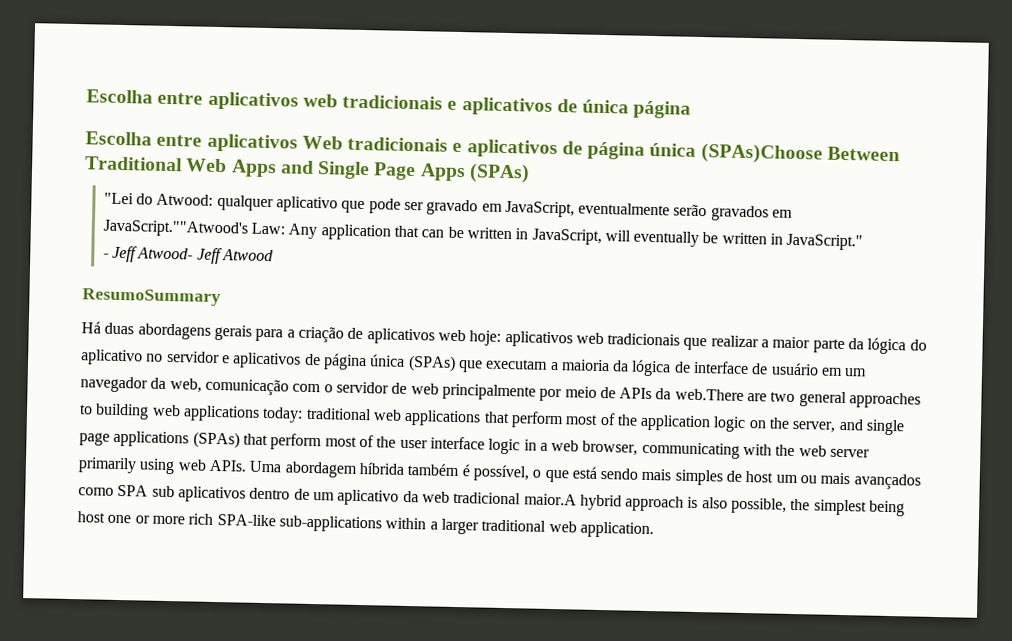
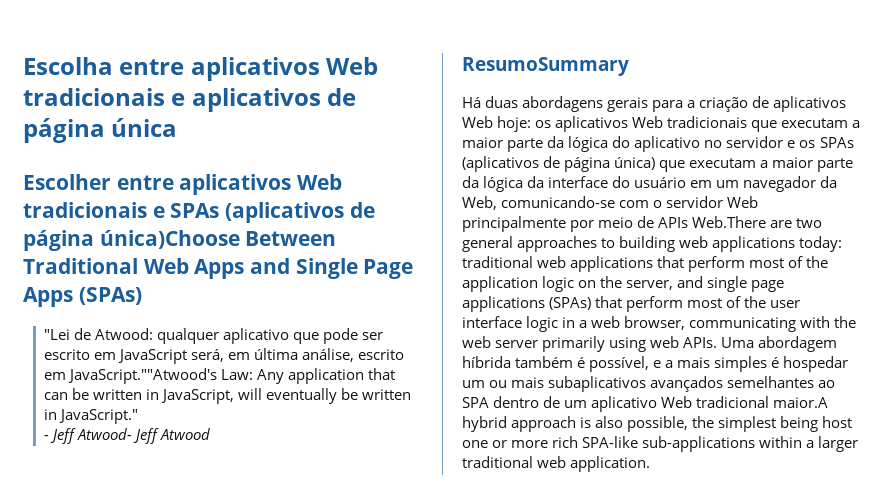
- Escolha entre aplicativos web tradicionais e aplicativos de única página
- Escolha entre aplicativos Web tradicionais e aplicativos de página única (SPAs)Choose Between Traditional Web Apps and Single Page Apps (SPAs)
+ Escolha entre aplicativos Web tradicionais e aplicativos de página única
+ Escolher entre aplicativos Web tradicionais e SPAs (aplicativos de página única)Choose Between Traditional Web Apps and Single Page Apps (SPAs)
- "Lei do Atwood: qualquer aplicativo que pode ser gravado em JavaScript, eventualmente serão gravados em JavaScript.""Atwood's Law: Any application that can be written in JavaScript, will eventually be written in JavaScript."
+ "Lei de Atwood: qualquer aplicativo que pode ser escrito em JavaScript será, em última análise, escrito em JavaScript.""Atwood's Law: Any application that can be written in JavaScript, will eventually be written in JavaScript."
- Há duas abordagens gerais para a criação de aplicativos web hoje: aplicativos web tradicionais que realizar a maior parte da lógica do aplicativo no servidor e aplicativos de página única (SPAs) que executam a maioria da lógica de interface de usuário em um navegador da web, comunicação com o servidor de web principalmente por meio de APIs da web.There are two general approaches to building web applications today:
+ Há duas abordagens gerais para a criação de aplicativos Web hoje: os aplicativos Web tradicionais que executam a maior parte da lógica do aplicativo no servidor e os SPAs (aplicativos de página única) que executam a maior parte da lógica da interface do usuário em um navegador da Web, comunicando-se com o servidor Web principalmente por meio de APIs Web.There are two general approaches to building web applications today:
- Uma abordagem híbrida também é possível, o que está sendo mais simples de host um ou mais avançados como SPA sub aplicativos dentro de um aplicativo da web tradicional maior.A hybrid approach is also possible, the simplest being host one or more rich SPA-like sub-applications within a larger traditional web application.
+ Uma abordagem híbrida também é possível, e a mais simples é hospedar um ou mais subaplicativos avançados semelhantes ao SPA dentro de um aplicativo Web tradicional maior.A hybrid approach is also possible, the simplest being host one or more rich SPA-like sub-applications within a larger traditional web application.

